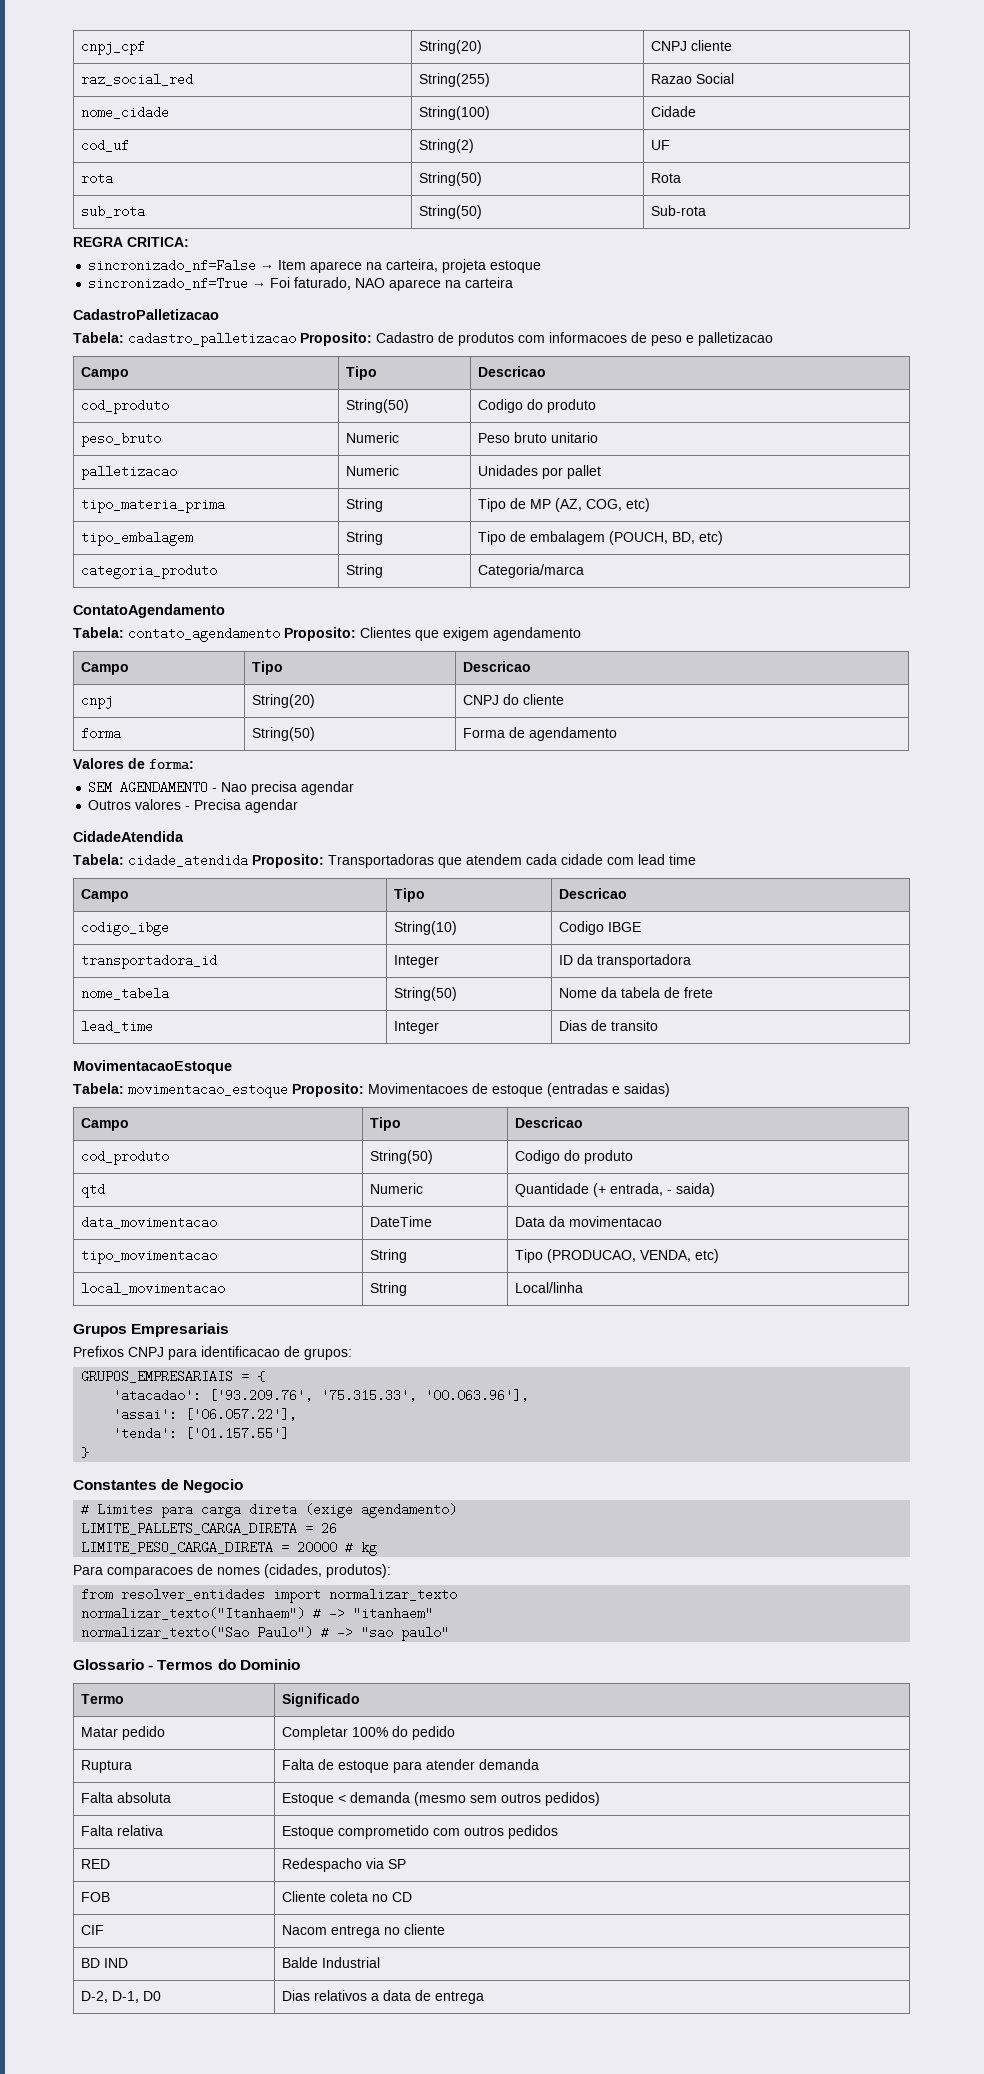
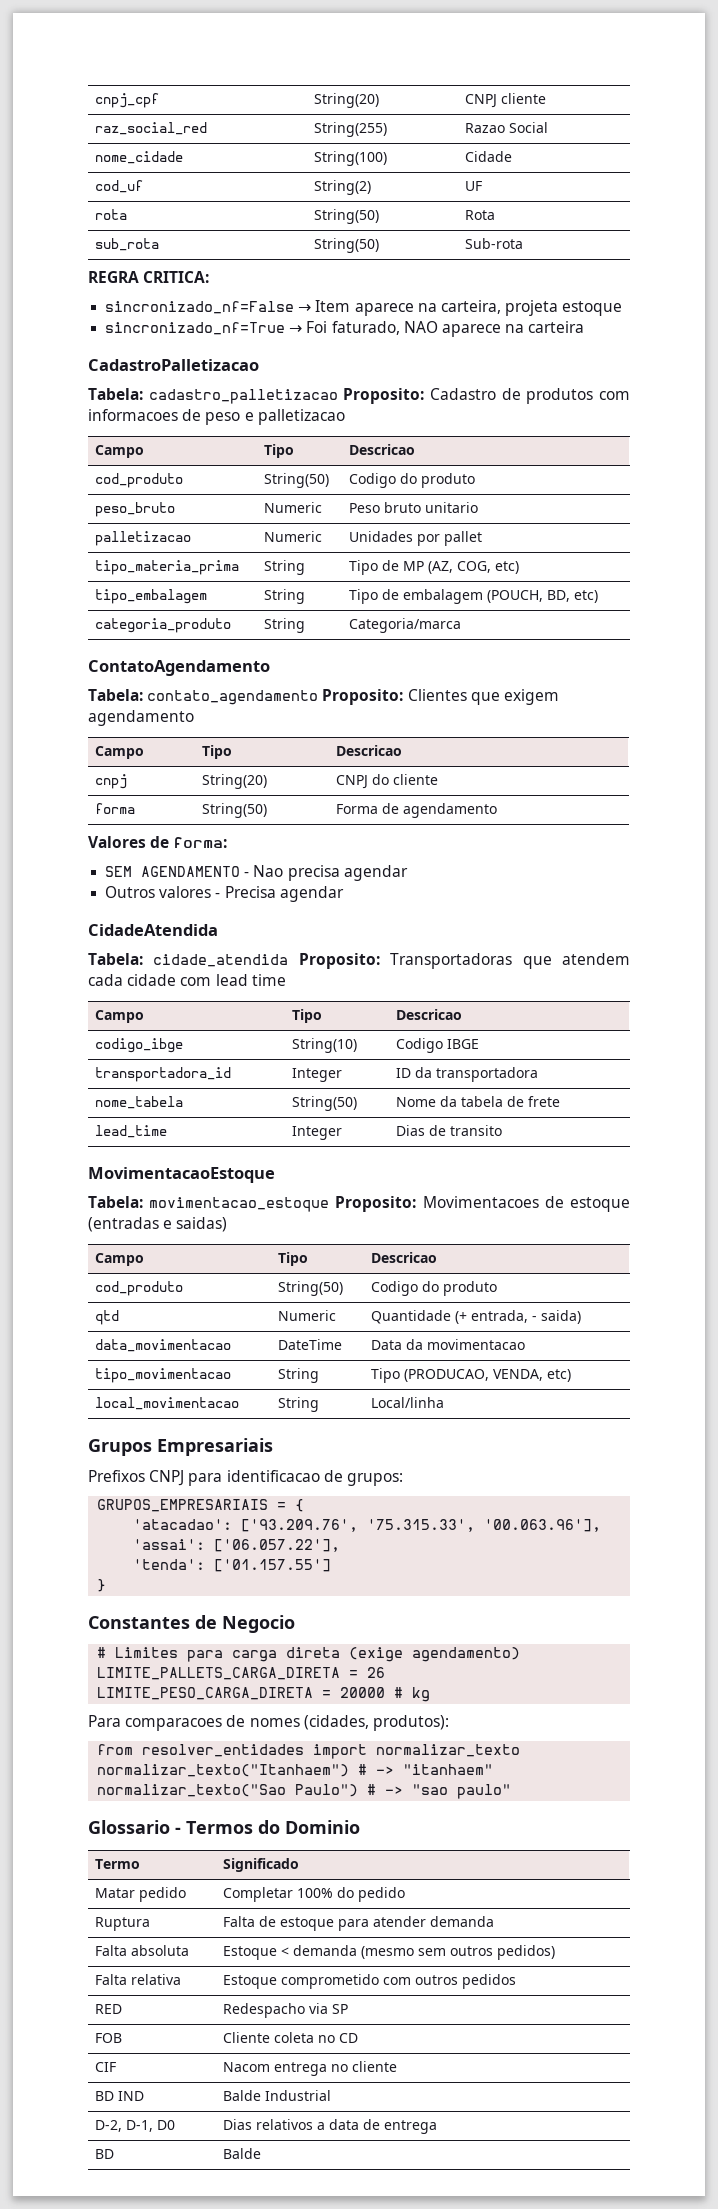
+ BD | Balde

